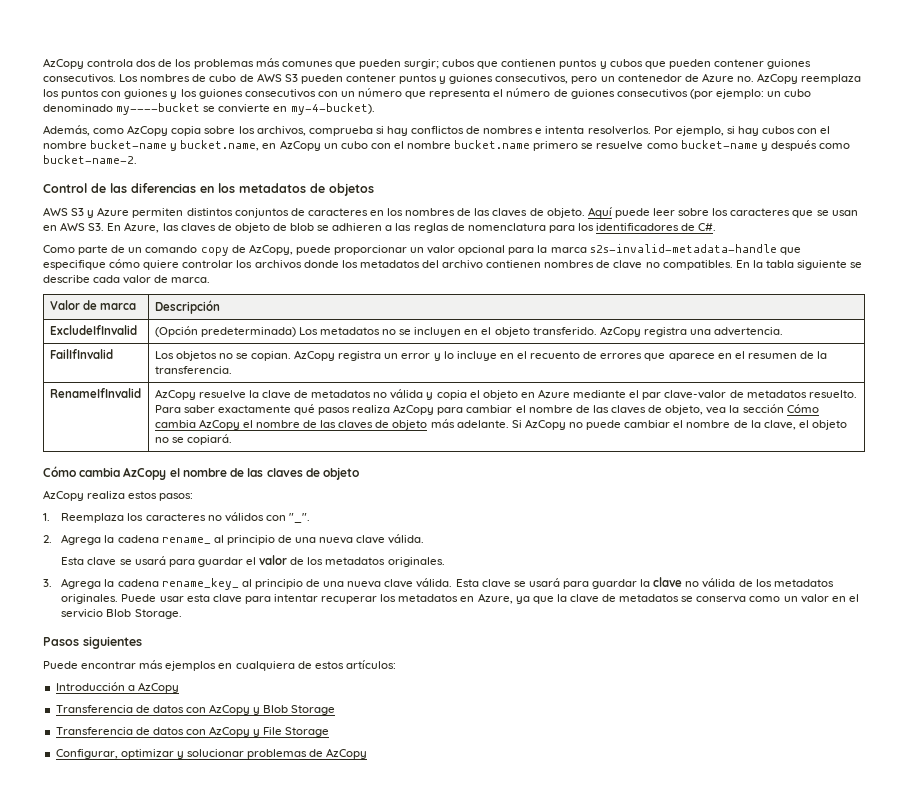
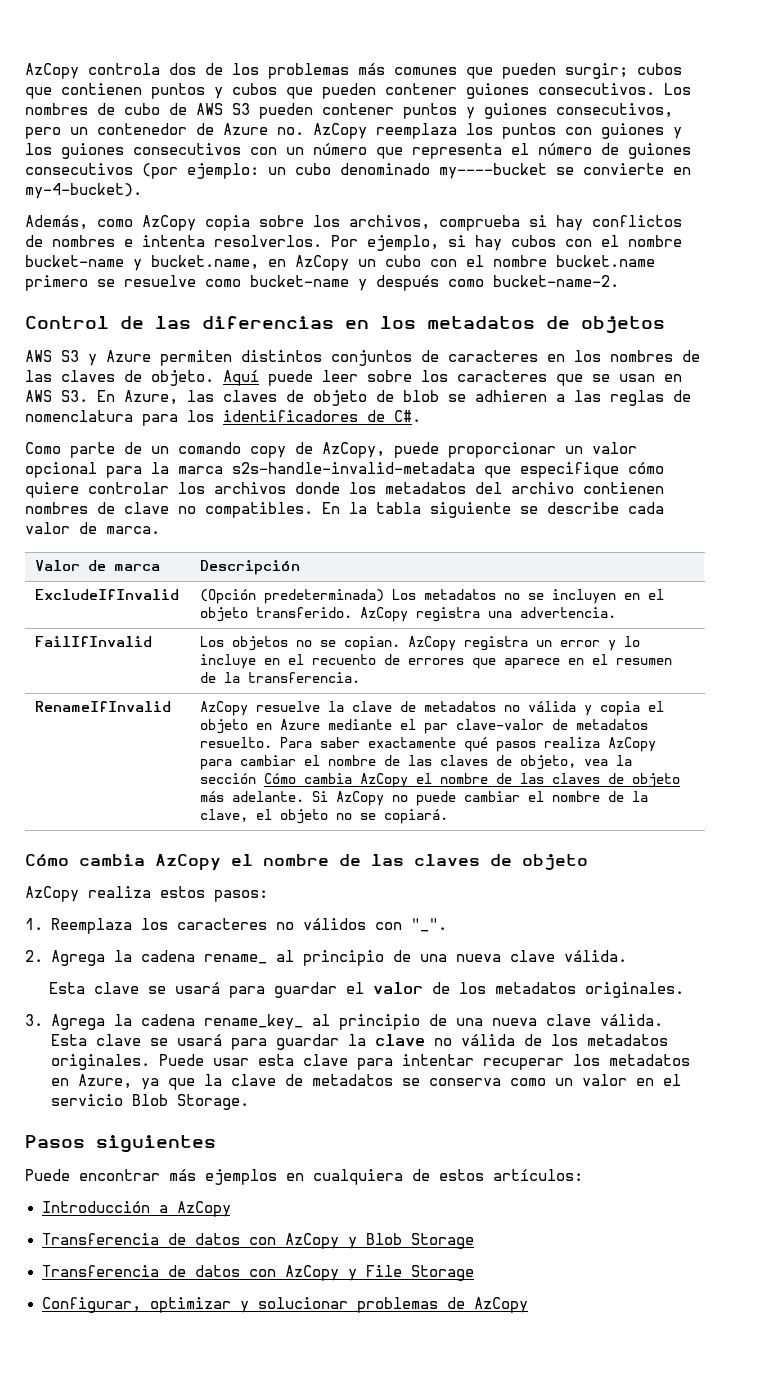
- Como parte de un comando copy de AzCopy, puede proporcionar un valor opcional para la marca s2s-invalid-metadata-handle que especifique cómo quiere controlar los archivos donde los metadatos del archivo contienen nombres de clave no compatibles.
+ Como parte de un comando copy de AzCopy, puede proporcionar un valor opcional para la marca s2s-handle-invalid-metadata que especifique cómo quiere controlar los archivos donde los metadatos del archivo contienen nombres de clave no compatibles.

